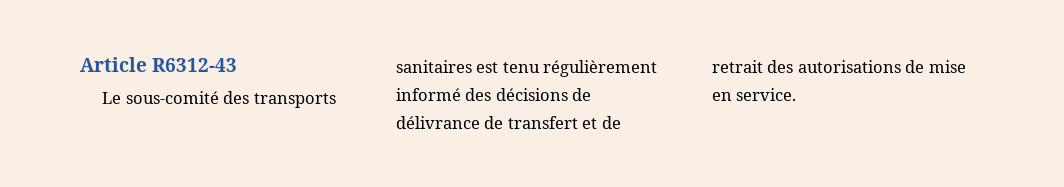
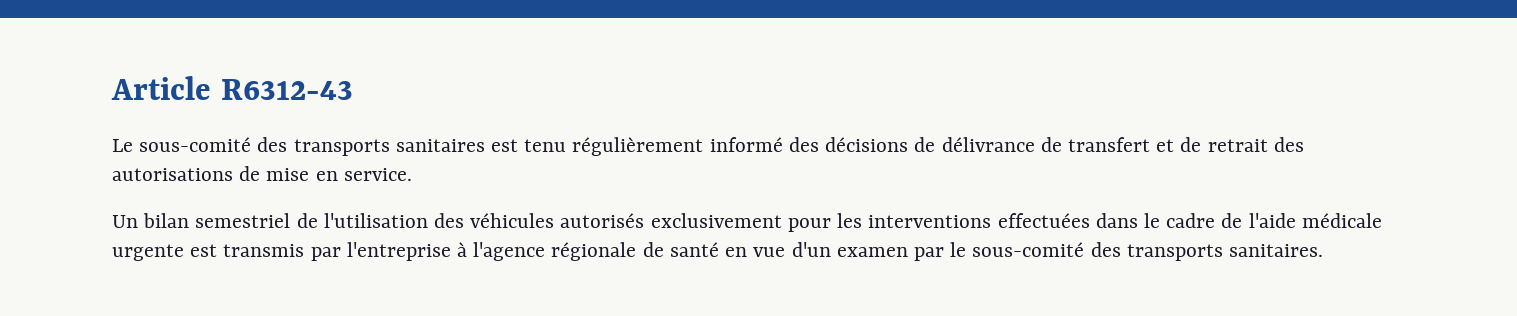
+ Un bilan semestriel de l'utilisation des véhicules autorisés exclusivement pour les interventions effectuées dans le cadre de l'aide médicale urgente est transmis par l'entreprise à l'agence régionale de santé en vue d'un examen par le sous-comité des transports sanitaires.

